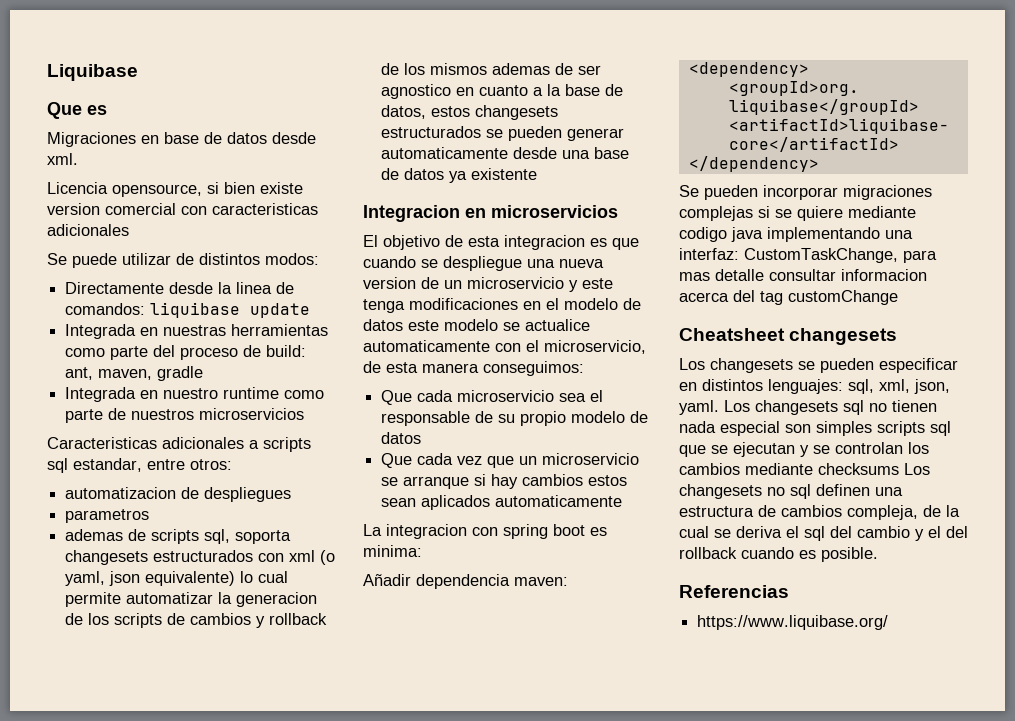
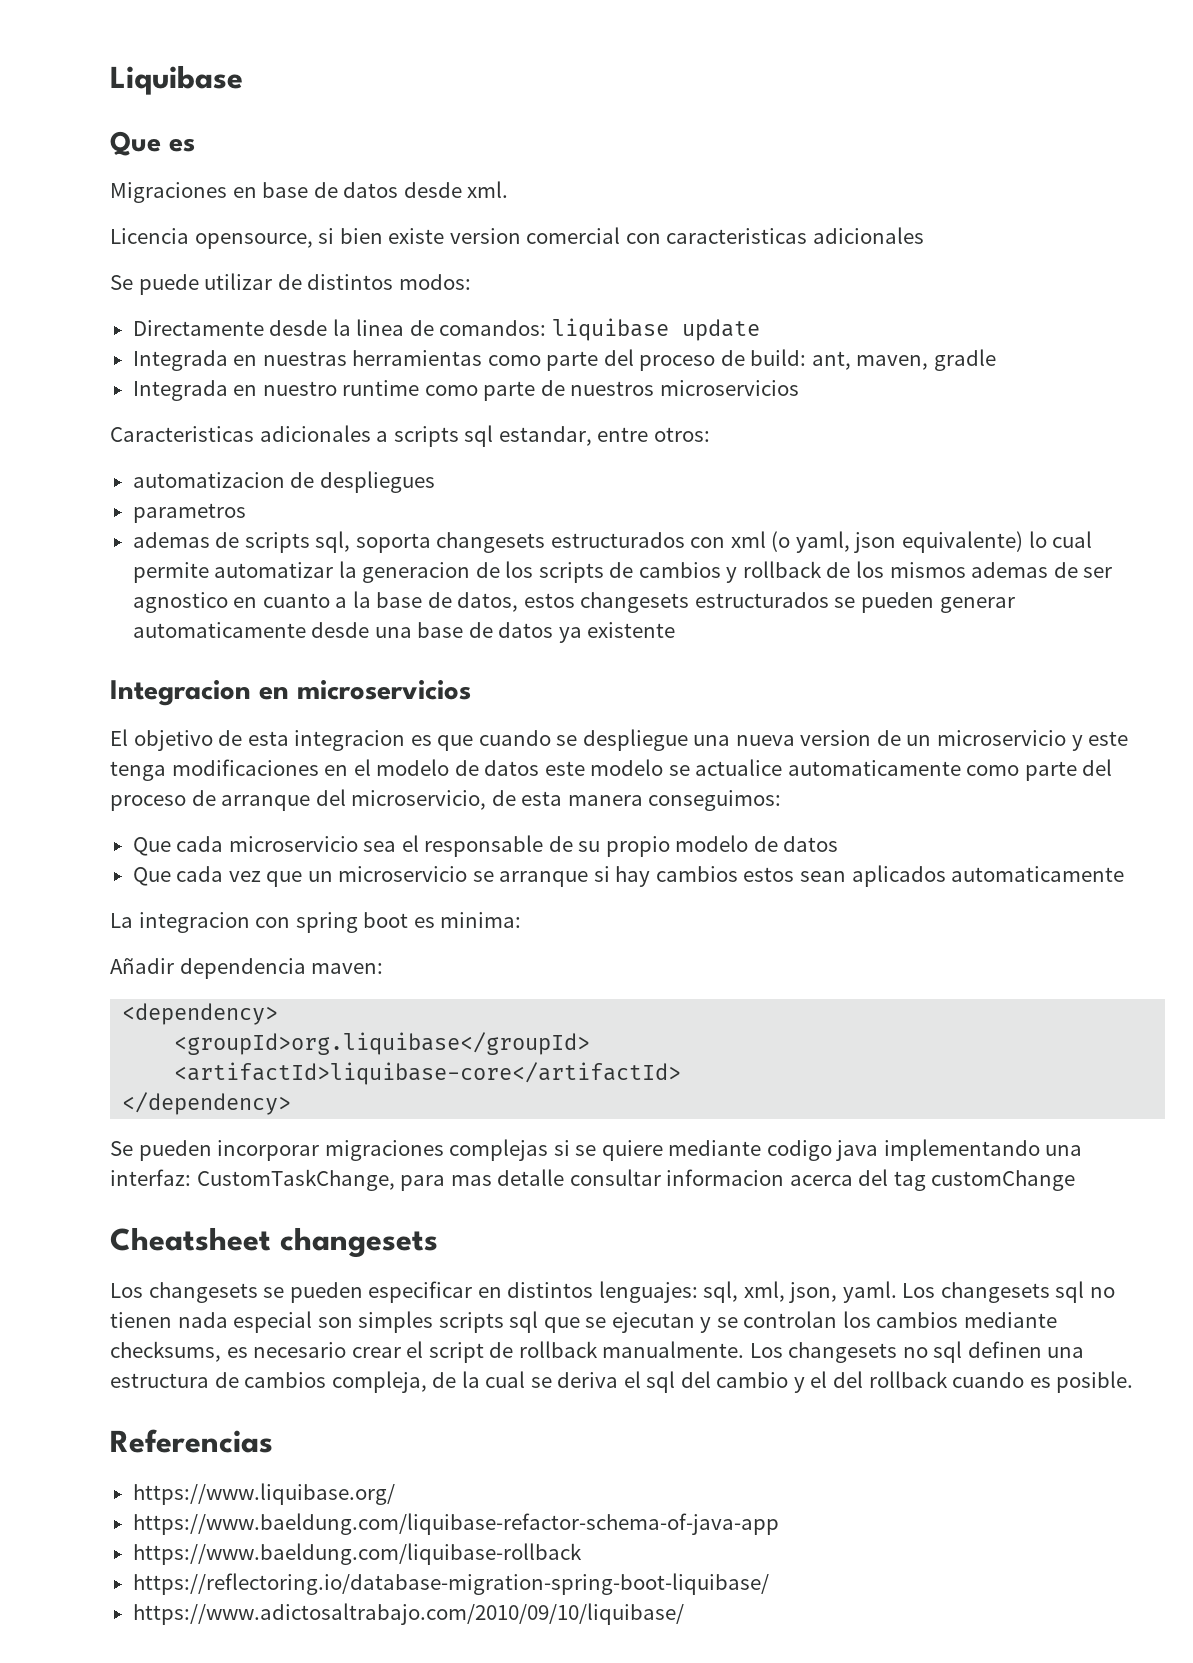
- El objetivo de esta integracion es que cuando se despliegue una nueva version de un microservicio y este tenga modificaciones en el modelo de datos este modelo se actualice automaticamente con el microservicio, de esta manera conseguimos:
+ El objetivo de esta integracion es que cuando se despliegue una nueva version de un microservicio y este tenga modificaciones en el modelo de datos este modelo se actualice automaticamente como parte del proceso de arranque del microservicio, de esta manera conseguimos:
- Los changesets sql no tienen nada especial son simples scripts sql que se ejecutan y se controlan los cambios mediante checksums Los changesets no sql definen una estructura de cambios compleja, de la cual se deriva el sql del cambio y el del rollback cuando es posible.
+ Los changesets sql no tienen nada especial son simples scripts sql que se ejecutan y se controlan los cambios mediante checksums, es necesario crear el script de rollback manualmente. Los changesets no sql definen una estructura de cambios compleja, de la cual se deriva el sql del cambio y el del rollback cuando es posible.
+ https://www.baeldung.com/liquibase-refactor-schema-of-java-app
+ https://www.baeldung.com/liquibase-rollback
+ https://reflectoring.io/database-migration-spring-boot-liquibase/
+ https://www.adictosaltrabajo.com/2010/09/10/liquibase/

